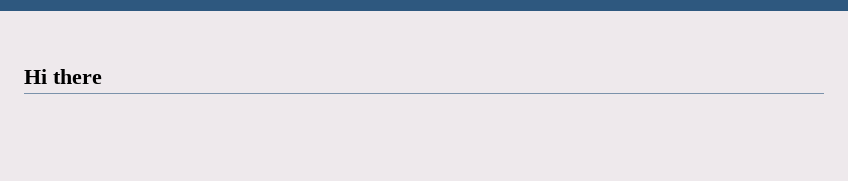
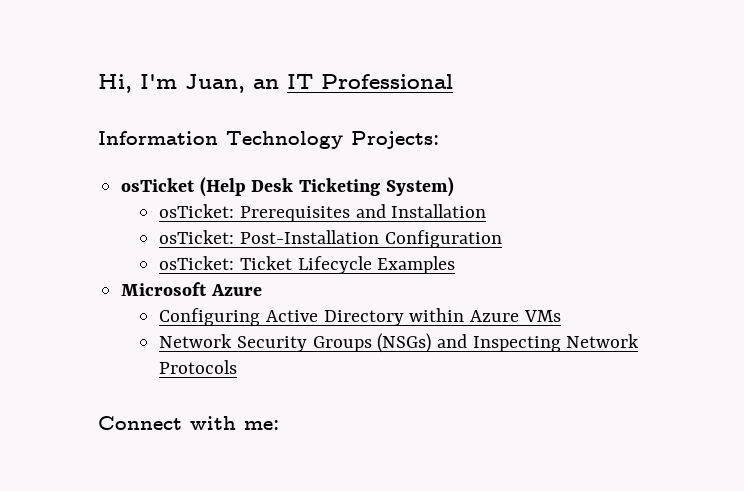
- Hi there
+ Hi, I'm Juan, an IT Professional
+ Information Technology Projects:
+ osTicket (Help Desk Ticketing System)
+ osTicket: Prerequisites and Installation
+ osTicket: Post-Installation Configuration
+ osTicket: Ticket Lifecycle Examples
+ Microsoft Azure
+ Configuring Active Directory within Azure VMs
+ Network Security Groups (NSGs) and Inspecting Network Protocols
+ Connect with me:

